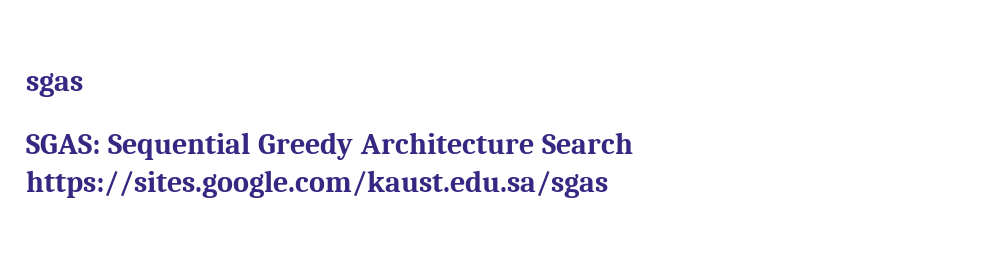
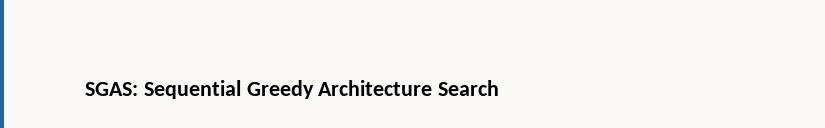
- sgas
- SGAS: Sequential Greedy Architecture Search https://sites.google.com/kaust.edu.sa/sgas
+ SGAS: Sequential Greedy Architecture Search

